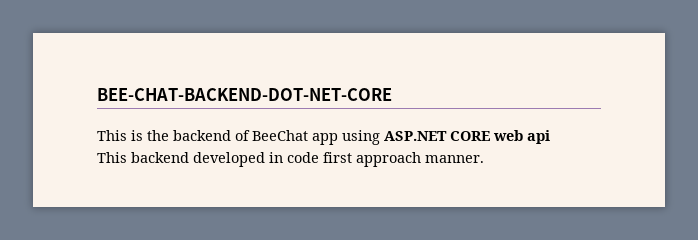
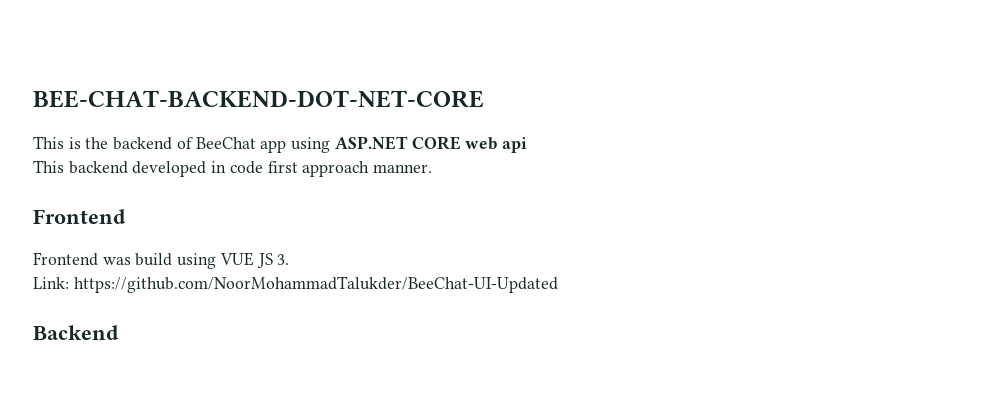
  This backend developed in code first approach manner.
+ Frontend
+ Frontend was build using VUE JS 3.
+ Link: https://github.com/NoorMohammadTalukder/BeeChat-UI-Updated
+ Backend

